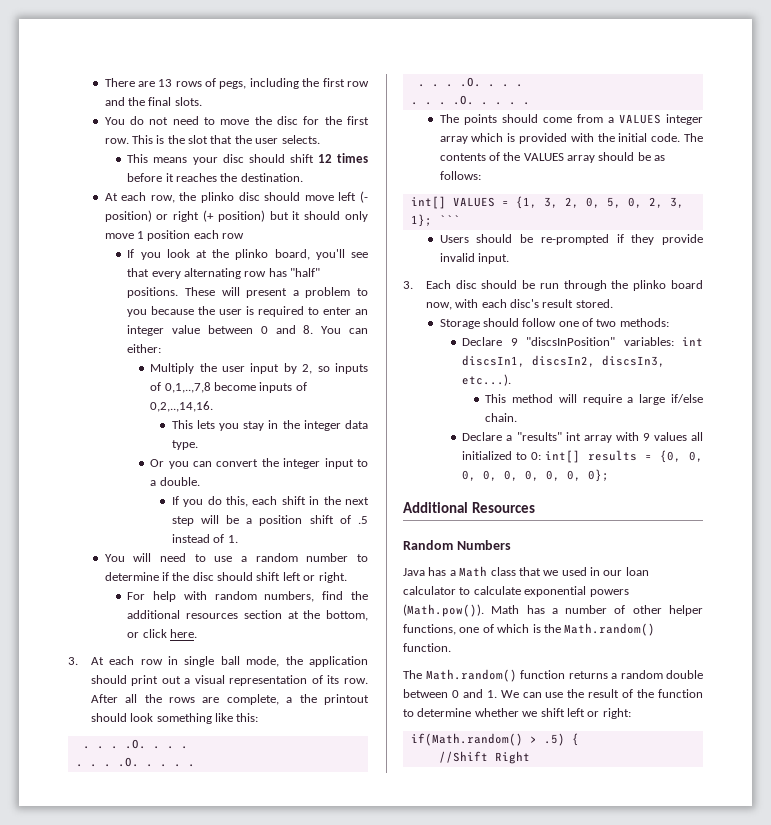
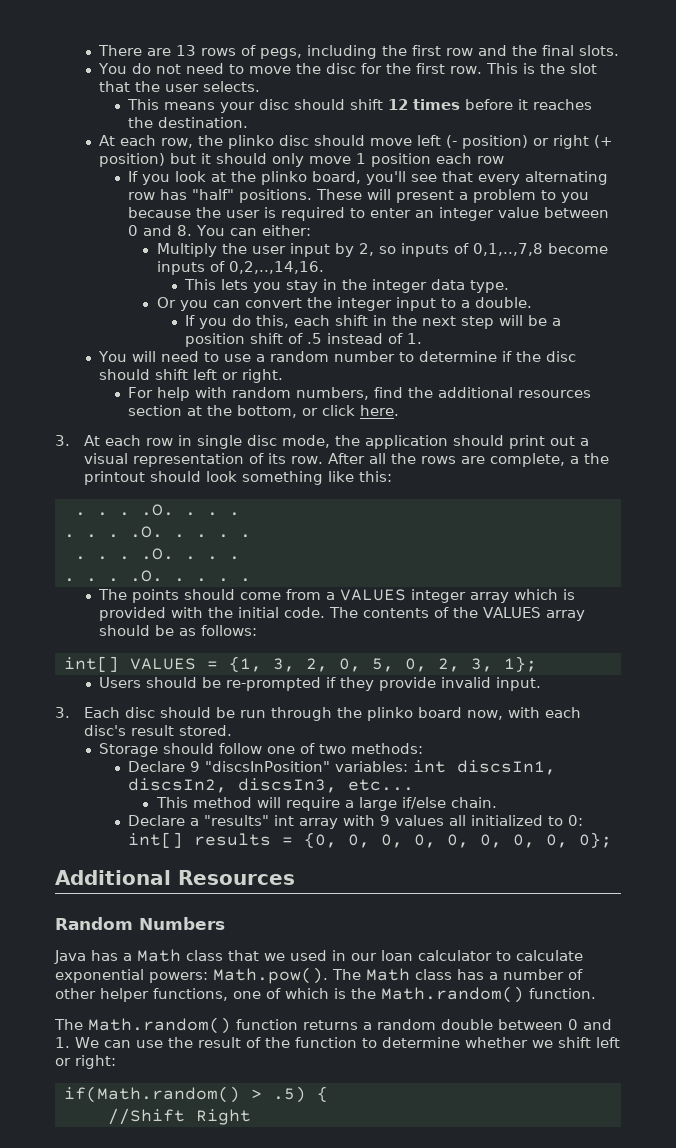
- 3. At each row in single ball mode, the application should print out a visual representation of its row.
+ 3. At each row in single disc mode, the application should print out a visual representation of its row.
- int[] VALUES = {1, 3, 2, 0, 5, 0, 2, 3, 1}; ```
+ int[] VALUES = {1, 3, 2, 0, 5, 0, 2, 3, 1};
- Declare 9 "discsInPosition" variables: int discsIn1, discsIn2, discsIn3, etc...).
+ Declare 9 "discsInPosition" variables: int discsIn1, discsIn2, discsIn3, etc...
- Java has a Math class that we used in our loan calculator to calculate exponential powers (Math.pow()). Math has a number of other helper functions, one of which is the Math.random() function.
+ Java has a Math class that we used in our loan calculator to calculate exponential powers: Math.pow(). The Math class has a number of other helper functions, one of which is the Math.random() function.

